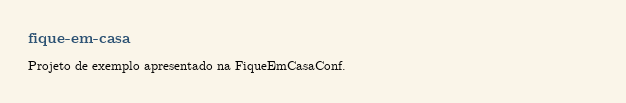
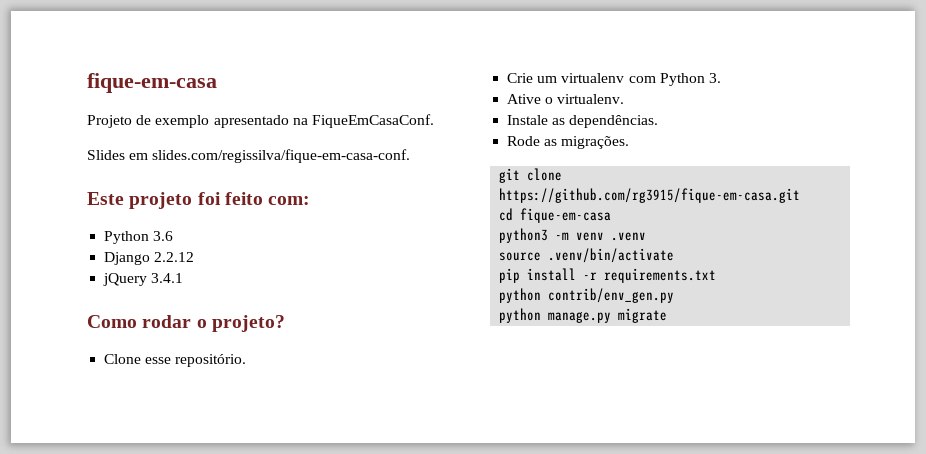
+ Slides em slides.com/regissilva/fique-em-casa-conf.
+ Este projeto foi feito com:
+ Python 3.6
+ Django 2.2.12
+ jQuery 3.4.1
+ Como rodar o projeto?
+ Clone esse repositório.
+ Crie um virtualenv com Python 3.
+ Ative o virtualenv.
+ Instale as dependências.
+ Rode as migrações.
+ git clone https://github.com/rg3915/fique-em-casa.git
+ cd fique-em-casa
+ python3 -m venv .venv
+ source .venv/bin/activate
+ pip install -r requirements.txt
+ python contrib/env_gen.py
+ python manage.py migrate

